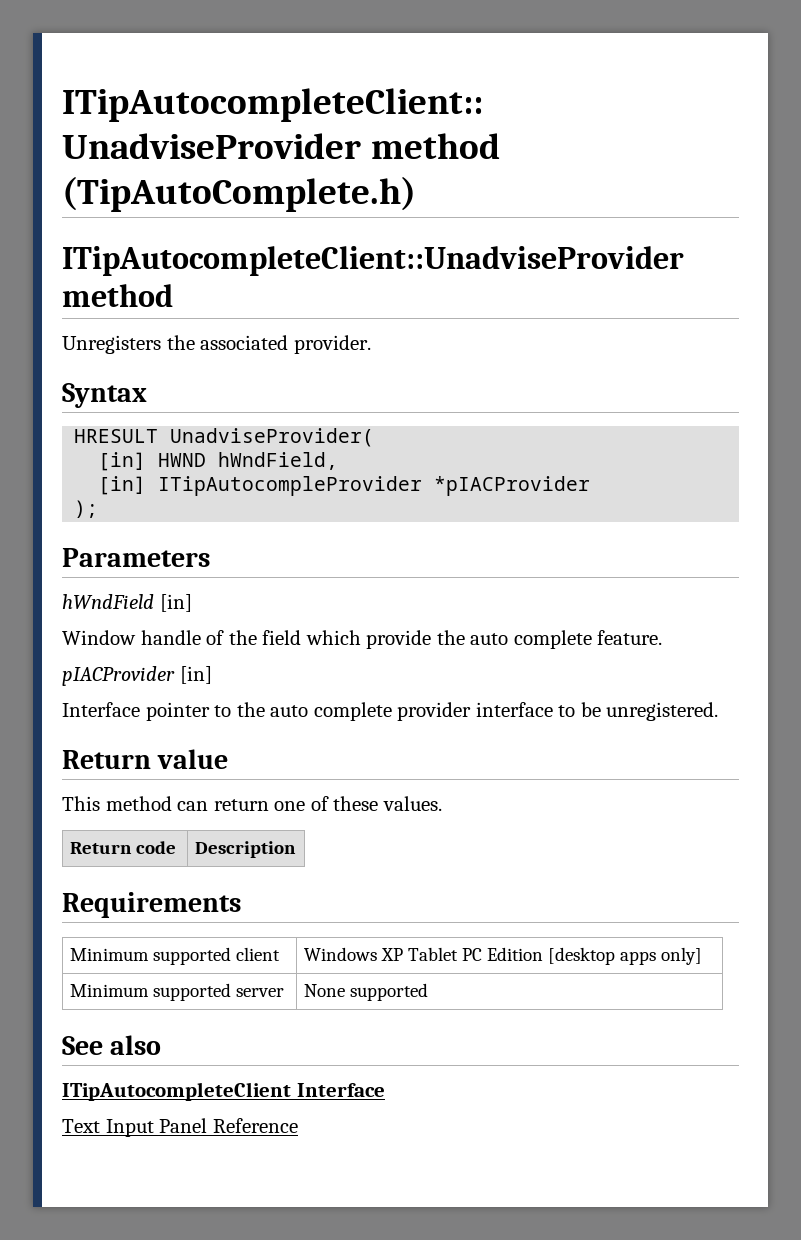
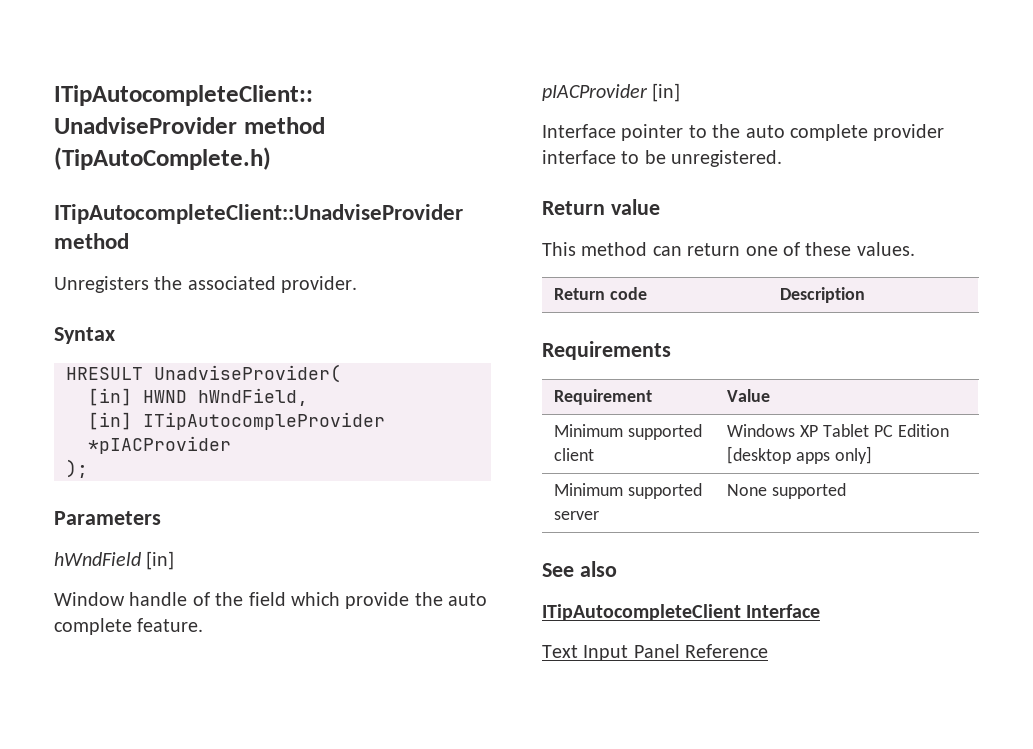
+ Requirement | Value

